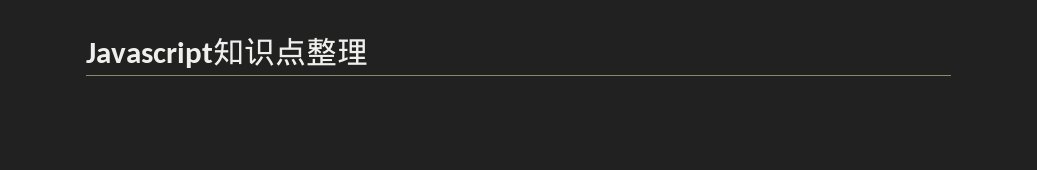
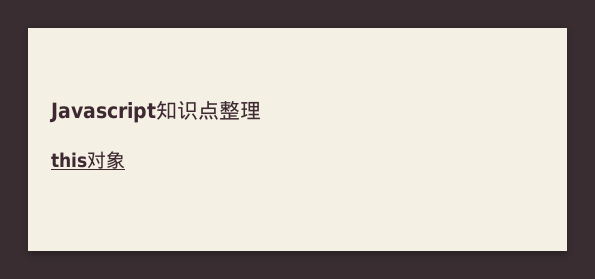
+ this对象

